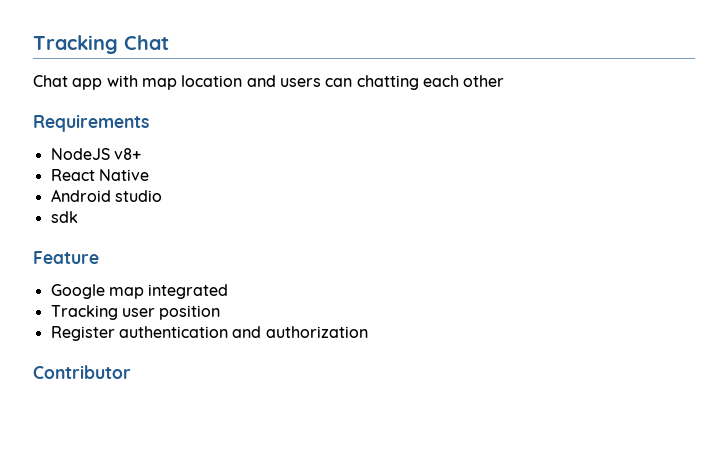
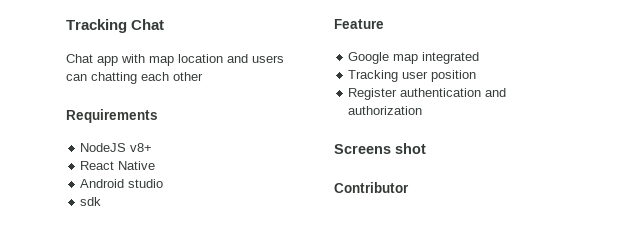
+ Screens shot

